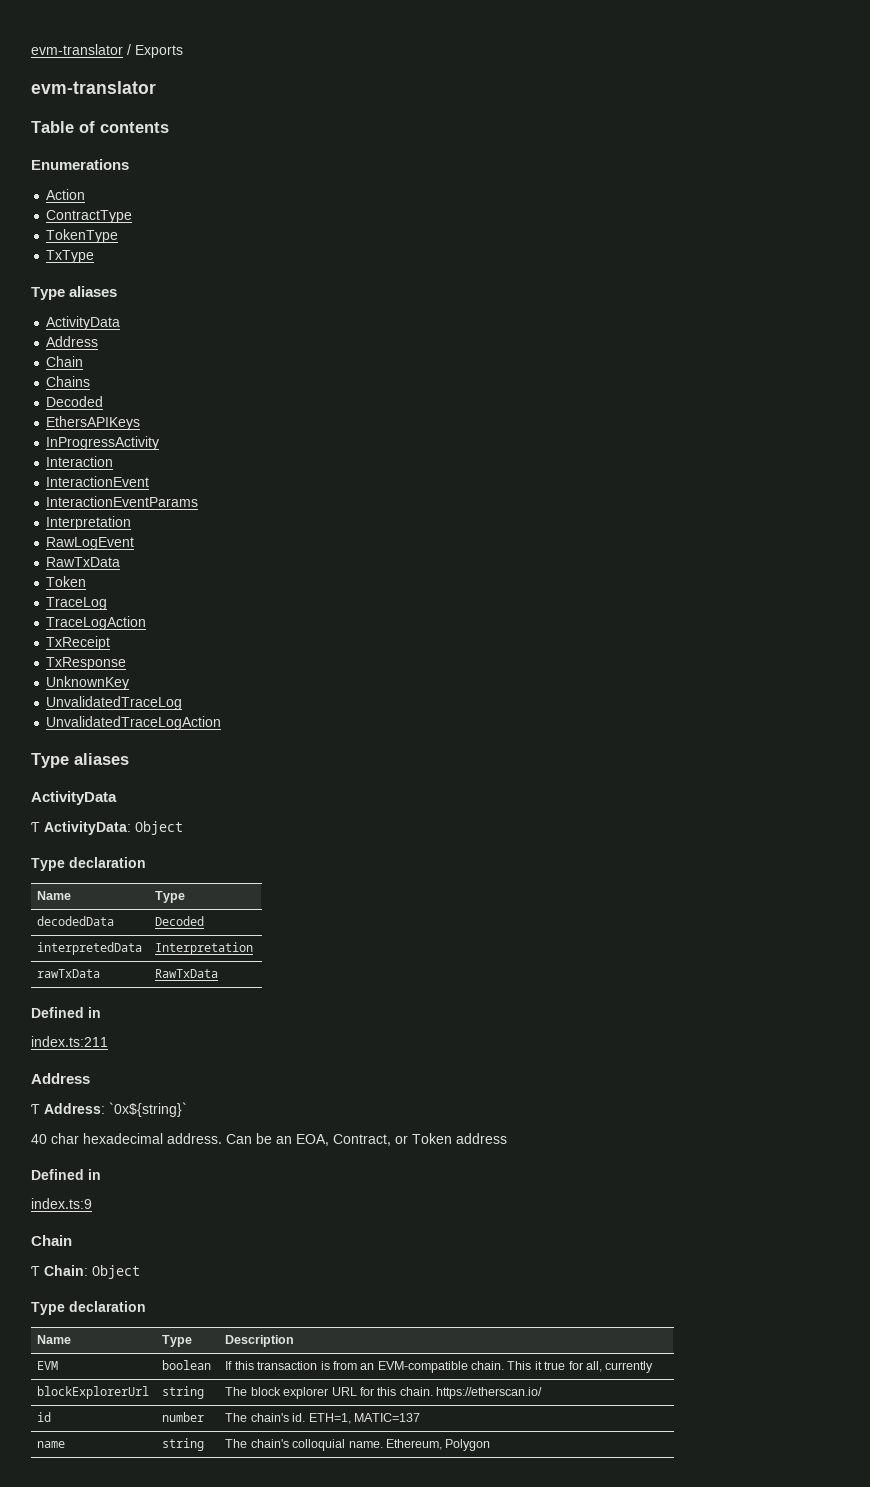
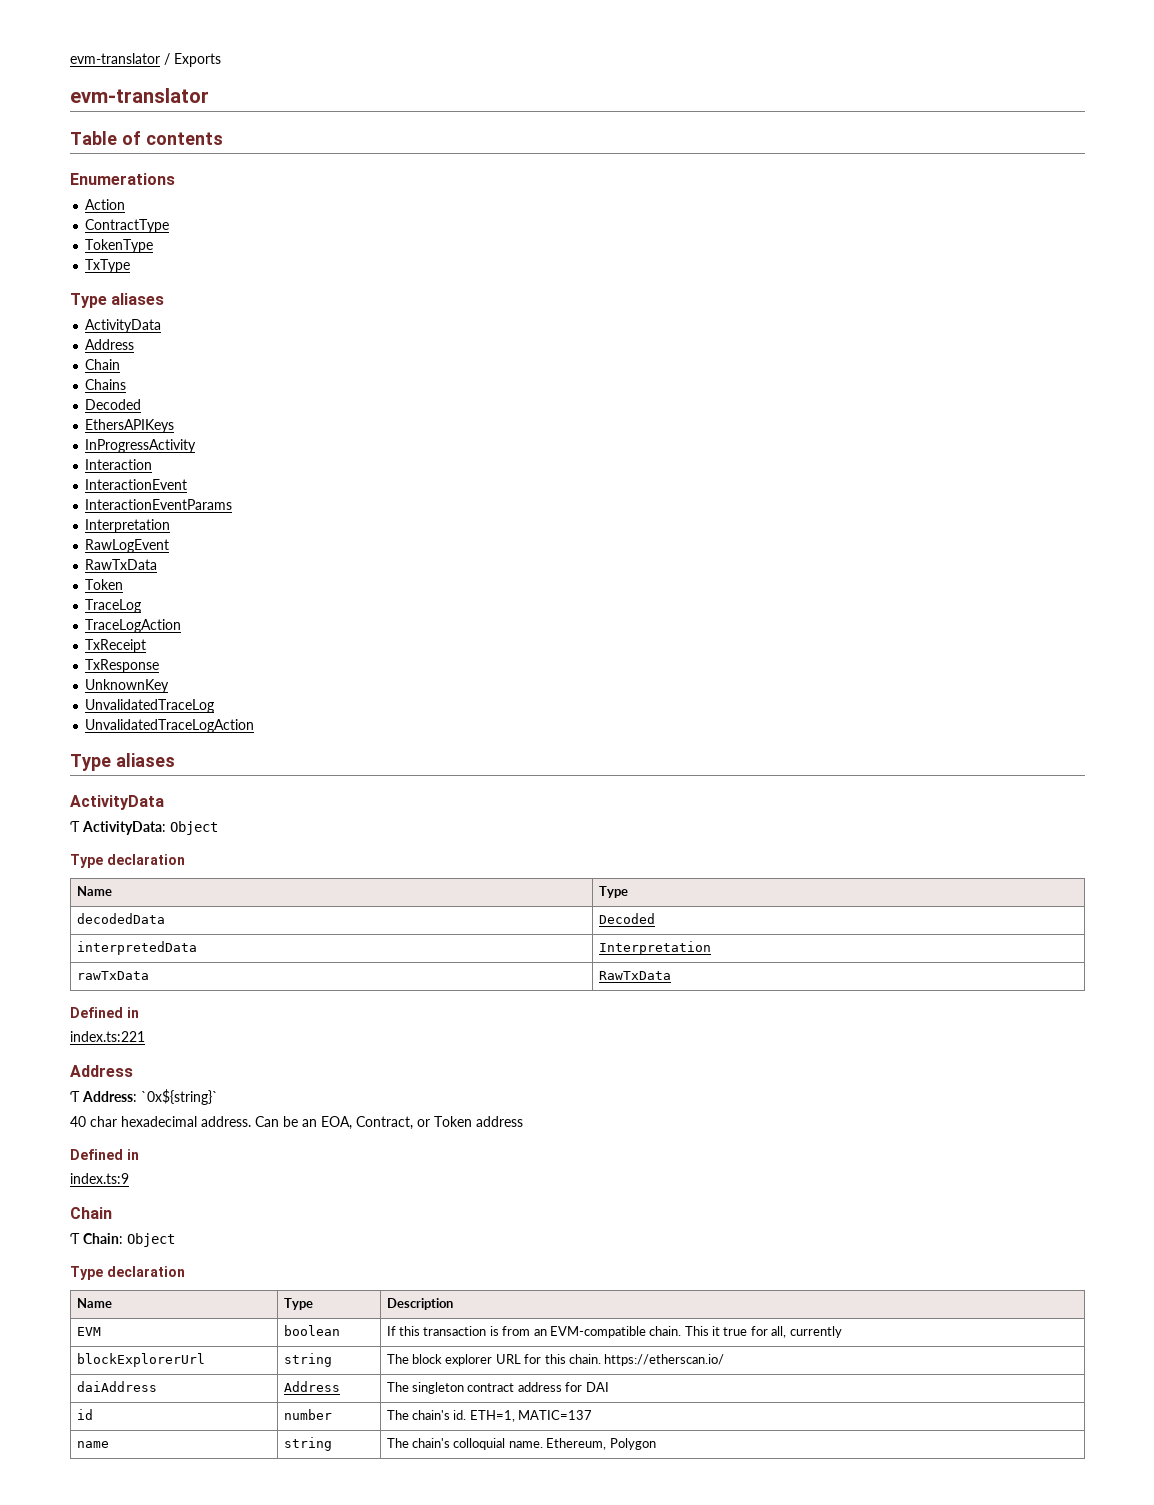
- index.ts:211
+ index.ts:221
+ daiAddress | Address | The singleton contract address for DAI

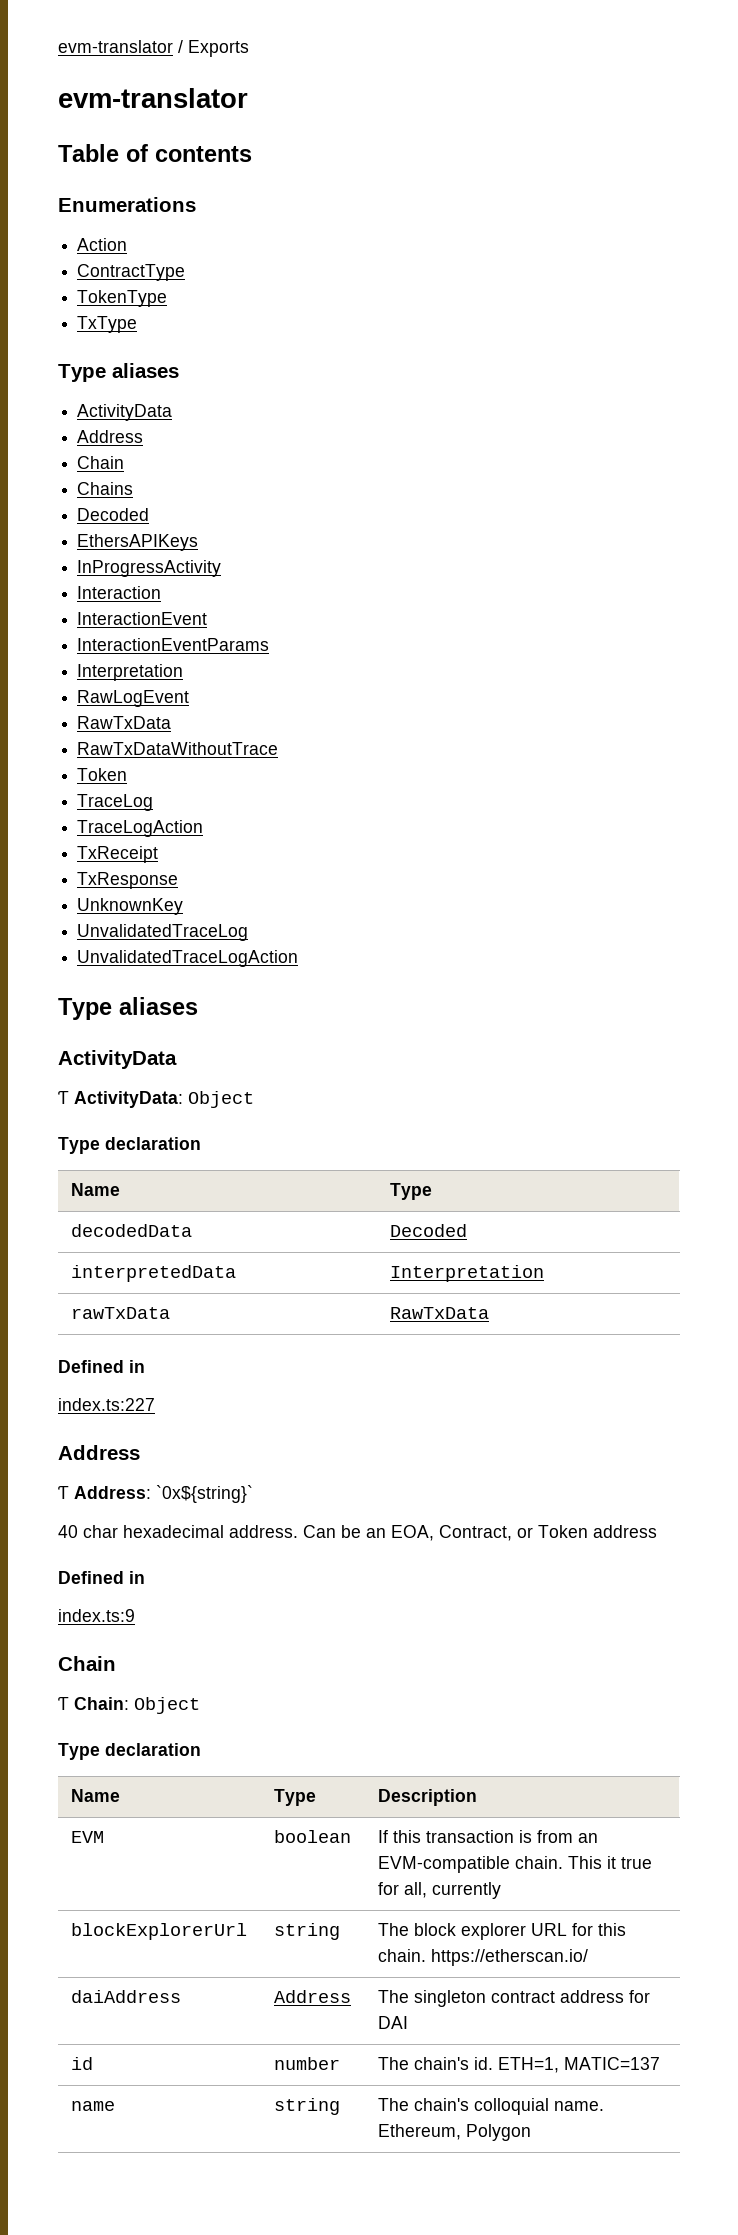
+ RawTxDataWithoutTrace
- index.ts:221
+ index.ts:227

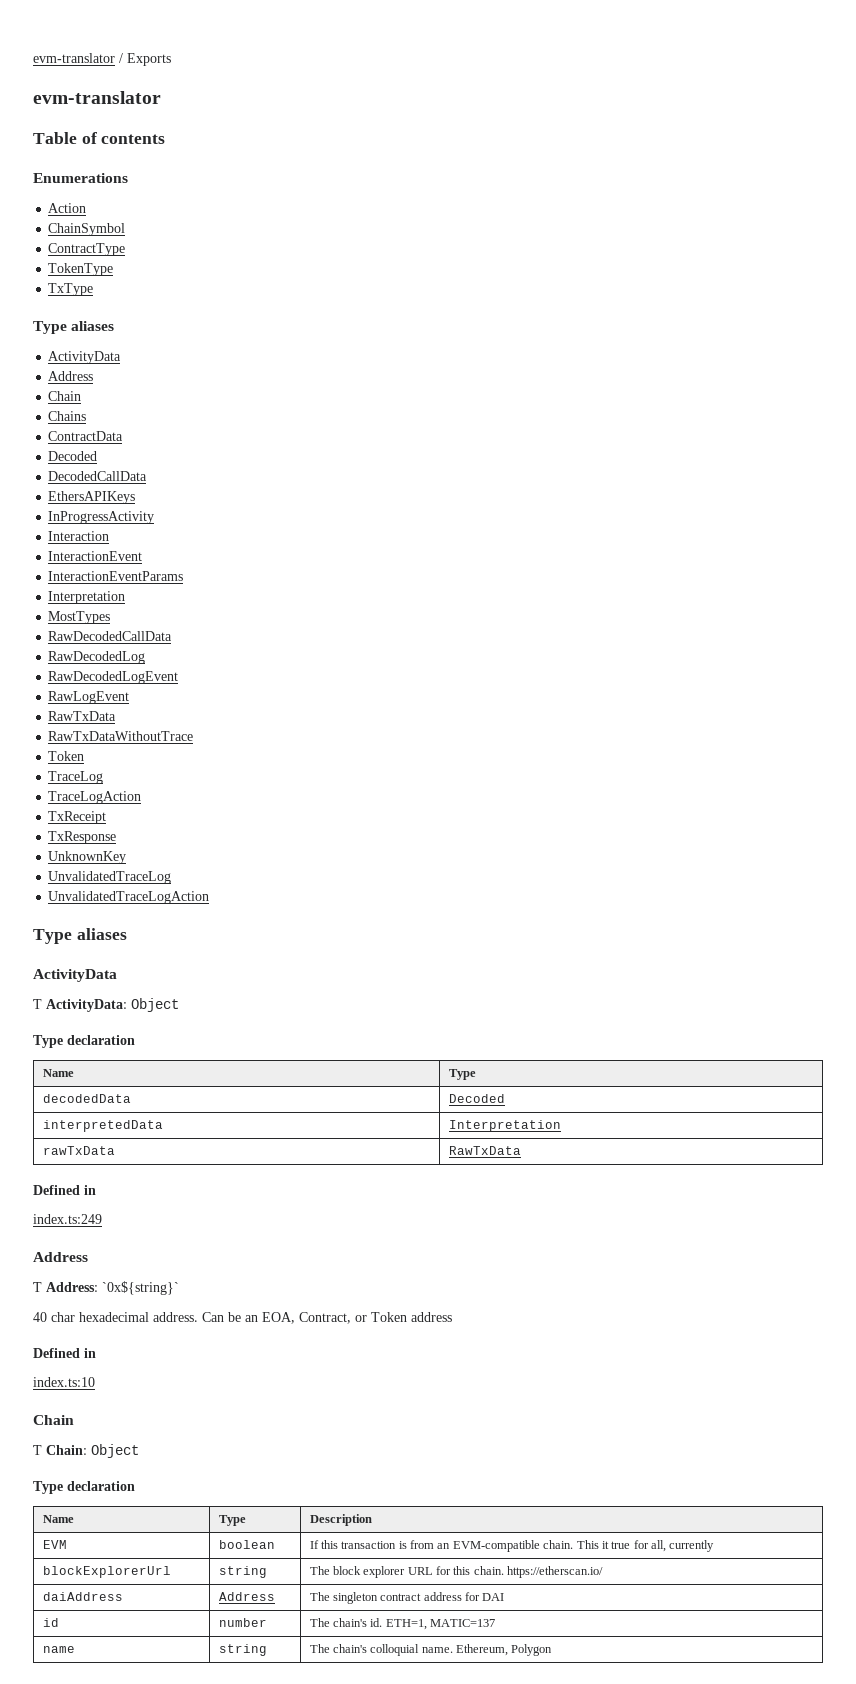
+ ChainSymbol
  Chains
+ ContractData
  Decoded
+ DecodedCallData
+ MostTypes
+ RawDecodedCallData
+ RawDecodedLog
+ RawDecodedLogEvent
- index.ts:227
+ index.ts:249
- index.ts:9
+ index.ts:10

